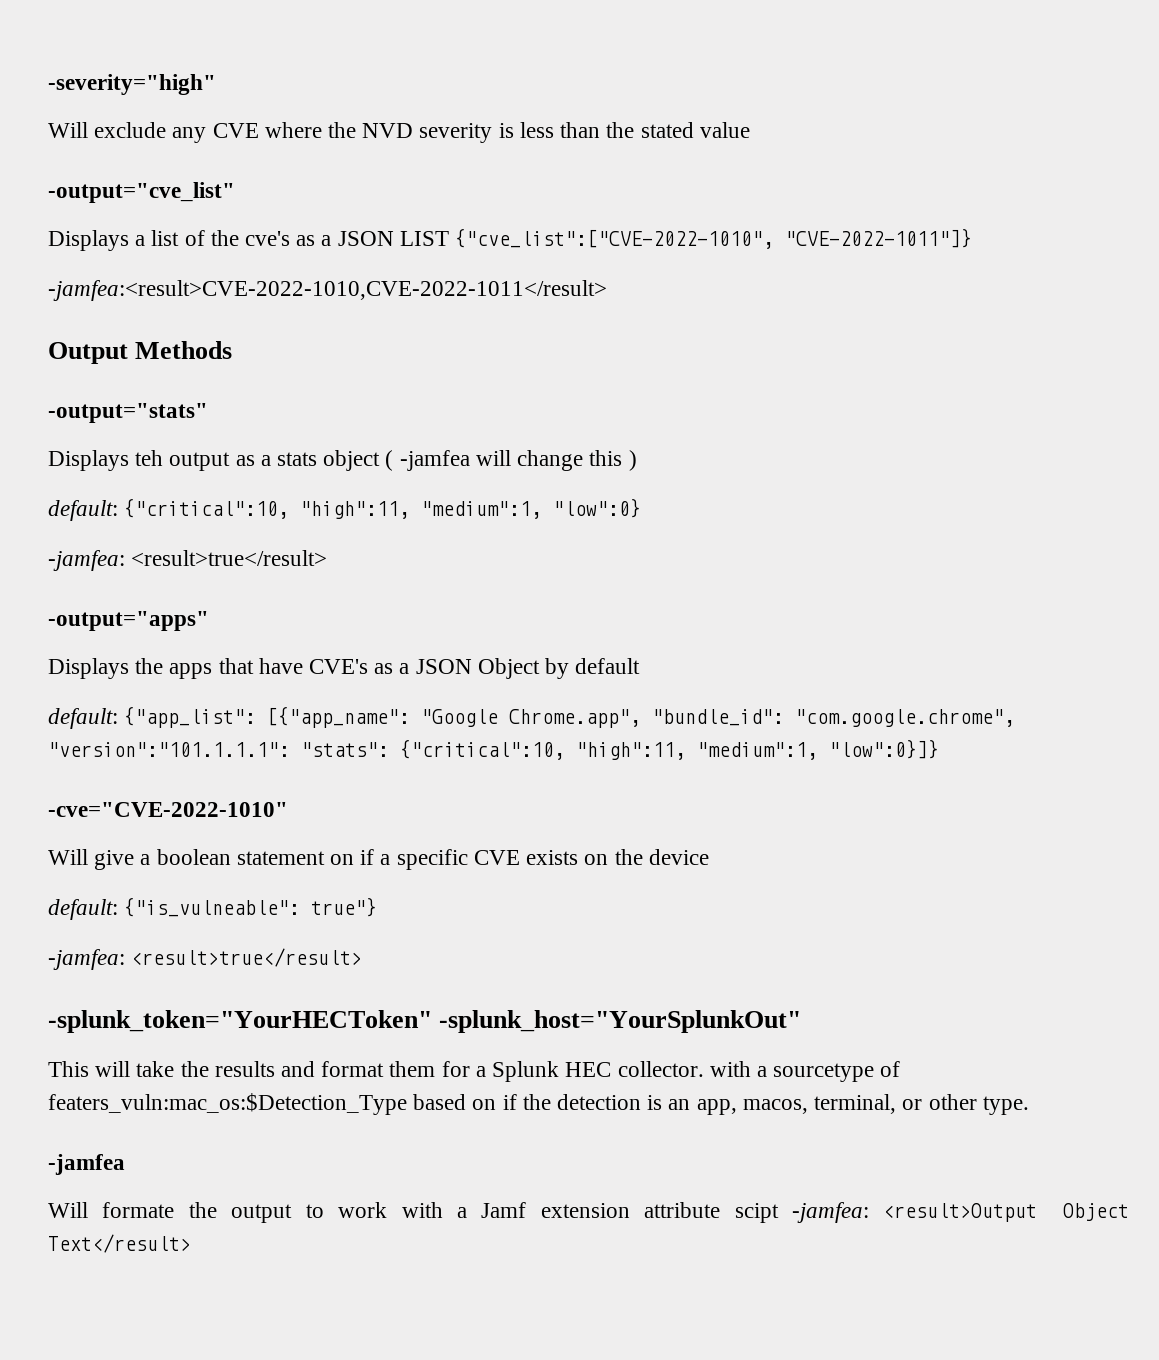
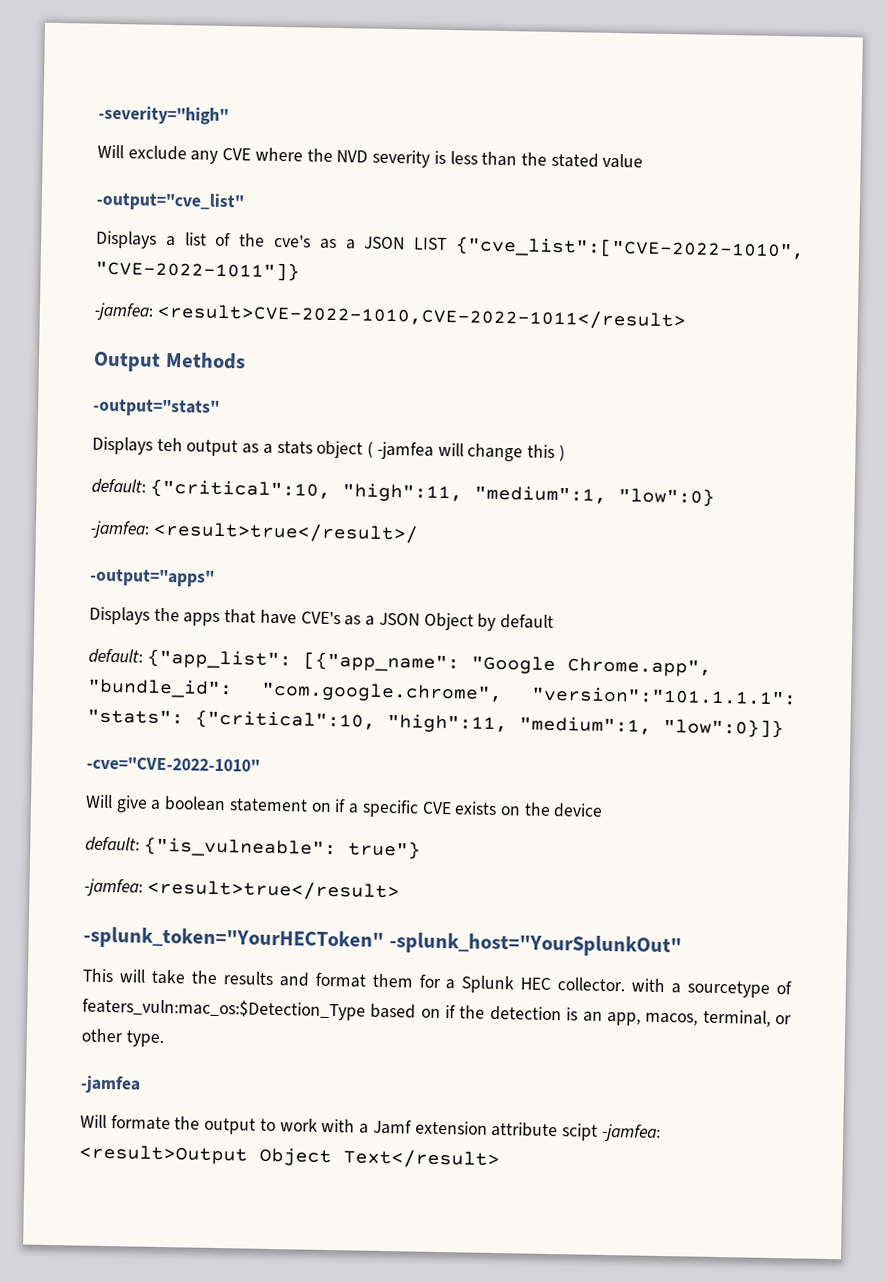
- -jamfea:<result>CVE-2022-1010,CVE-2022-1011</result>
+ -jamfea: <result>CVE-2022-1010,CVE-2022-1011</result>
  default: {"critical":10, "high":11, "medium":1, "low":0}
- -jamfea: <result>true</result>
+ -jamfea: <result>true</result>/

